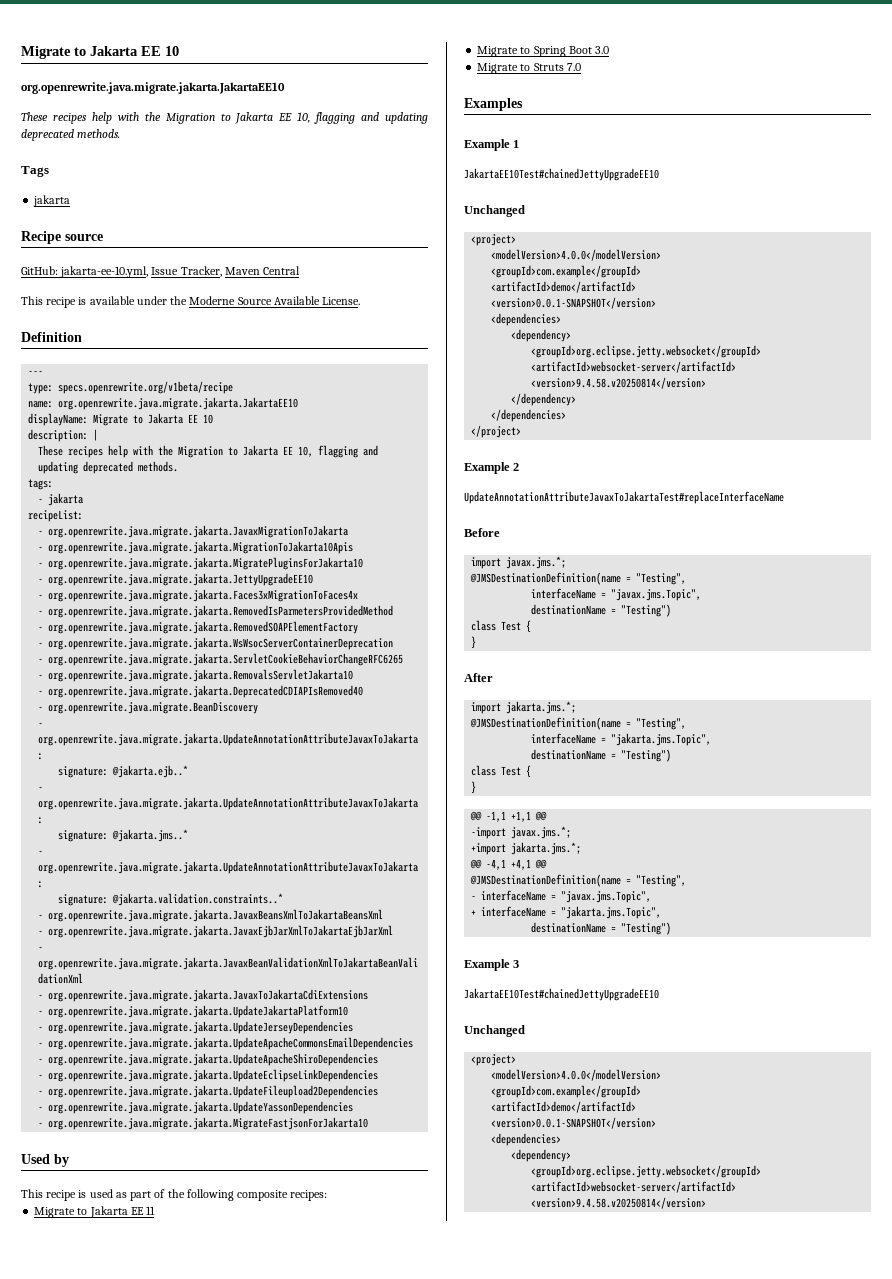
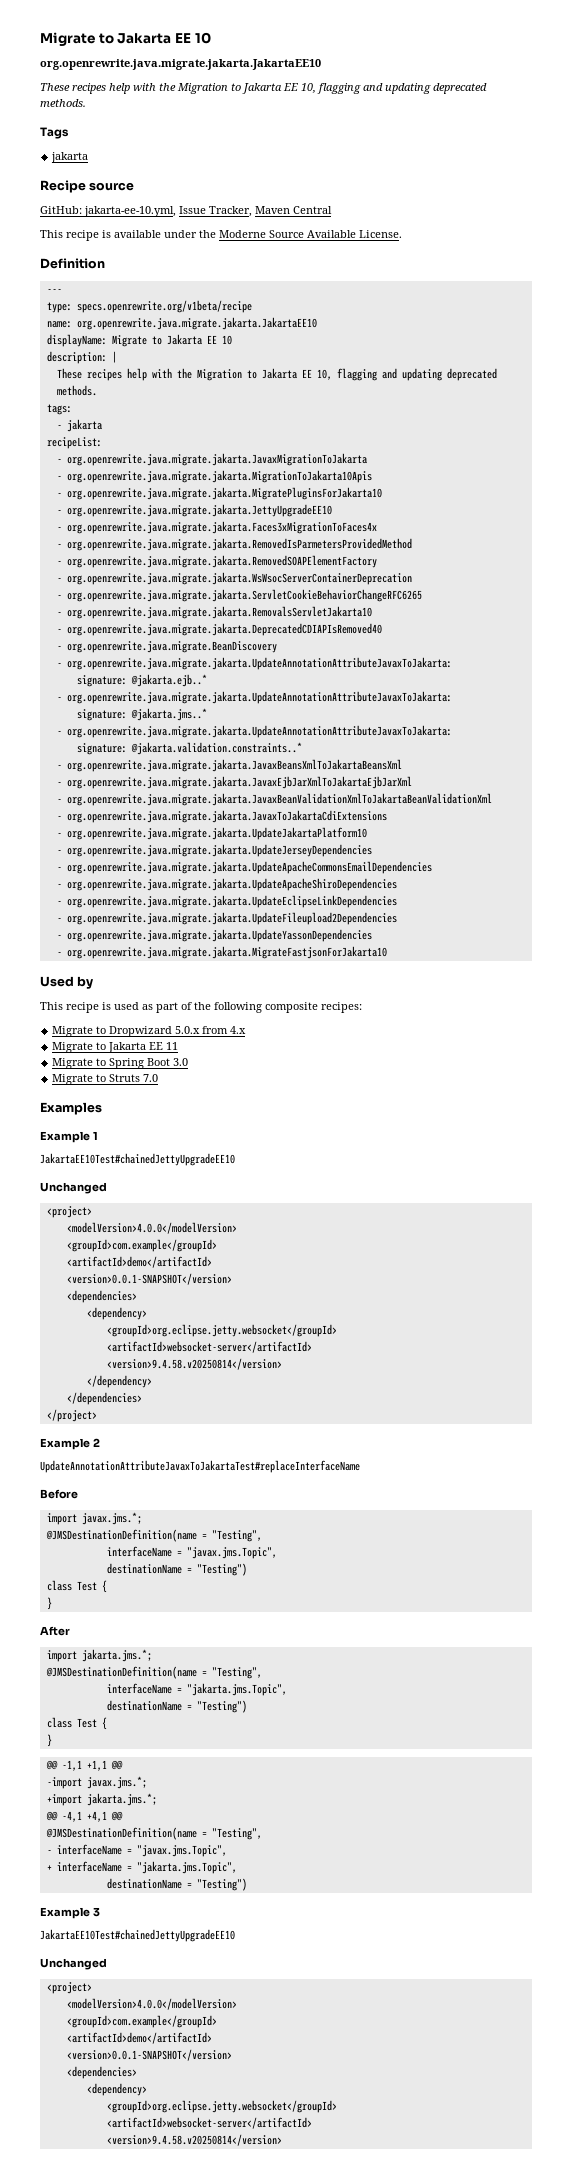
+ Migrate to Dropwizard 5.0.x from 4.x

